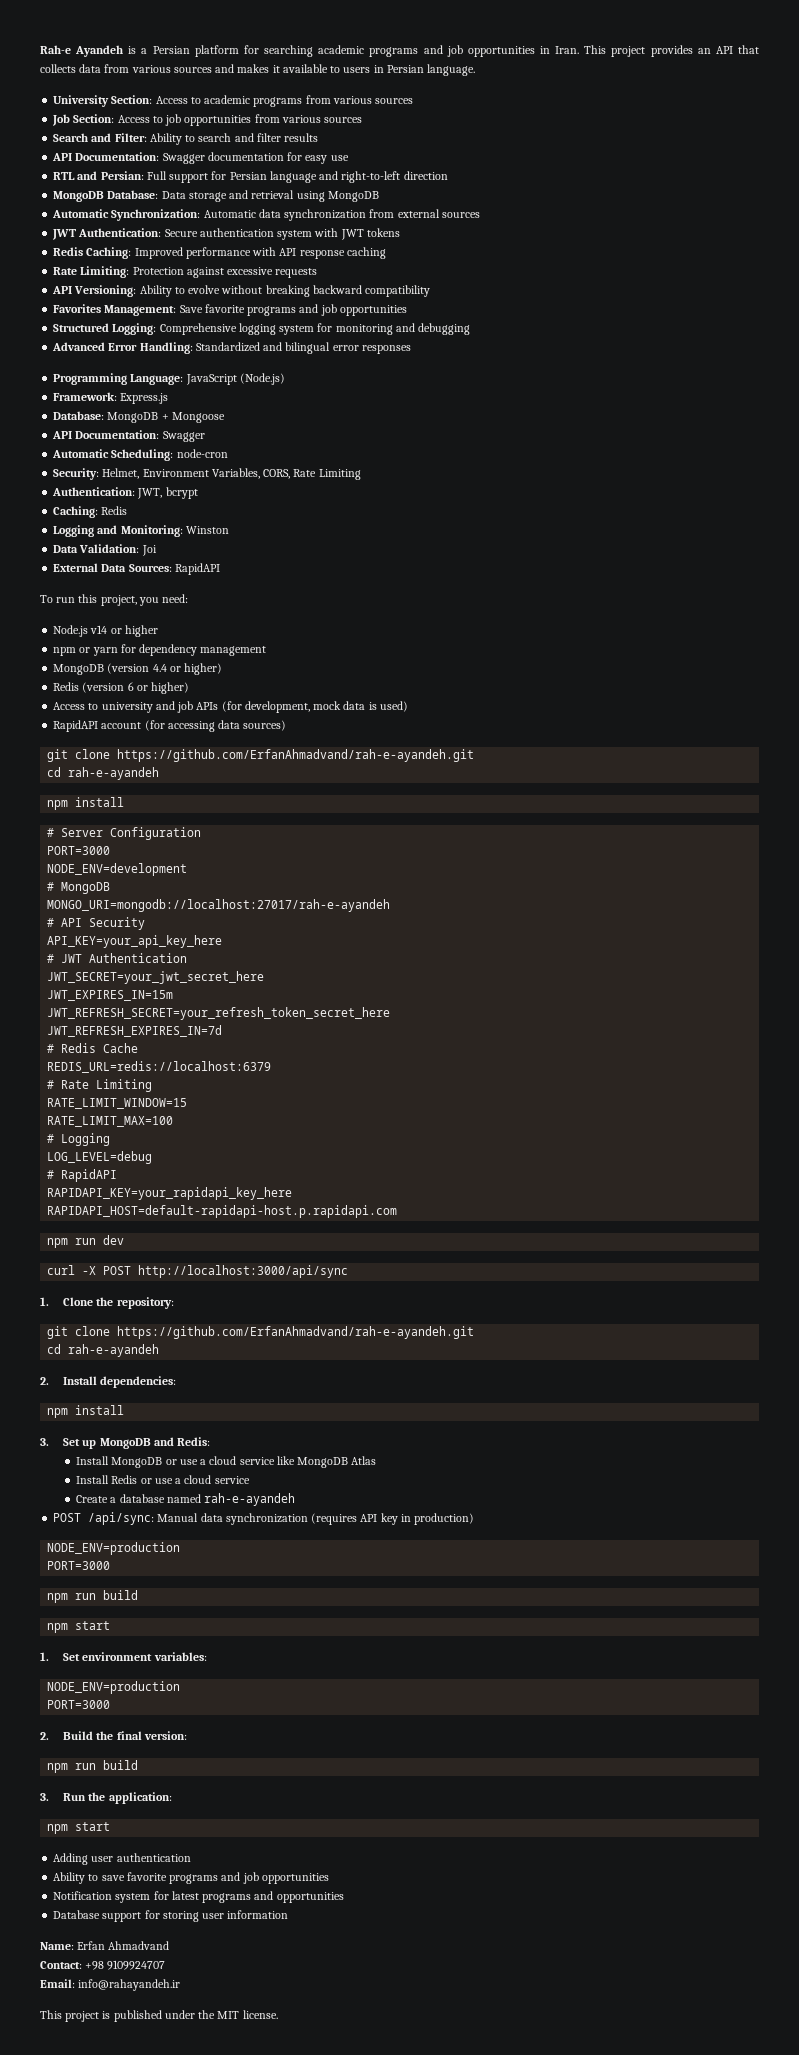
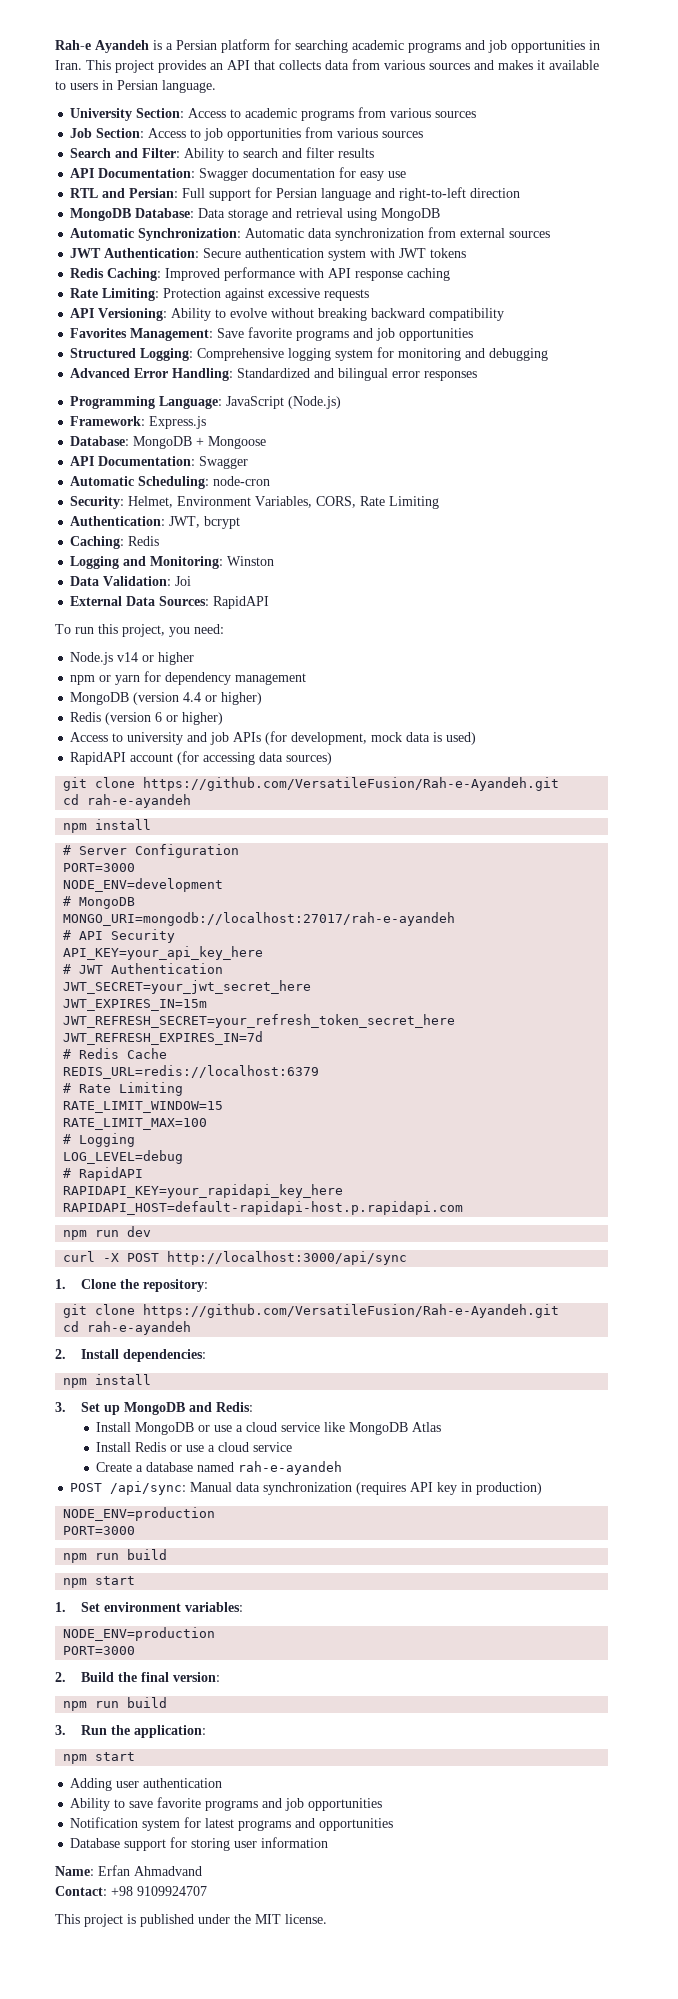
  RapidAPI account (for accessing data sources)
- git clone https://github.com/ErfanAhmadvand/rah-e-ayandeh.git
+ git clone https://github.com/VersatileFusion/Rah-e-Ayandeh.git
  1. Clone the repository:
- git clone https://github.com/ErfanAhmadvand/rah-e-ayandeh.git
+ git clone https://github.com/VersatileFusion/Rah-e-Ayandeh.git
- Email: info@rahayandeh.ir

